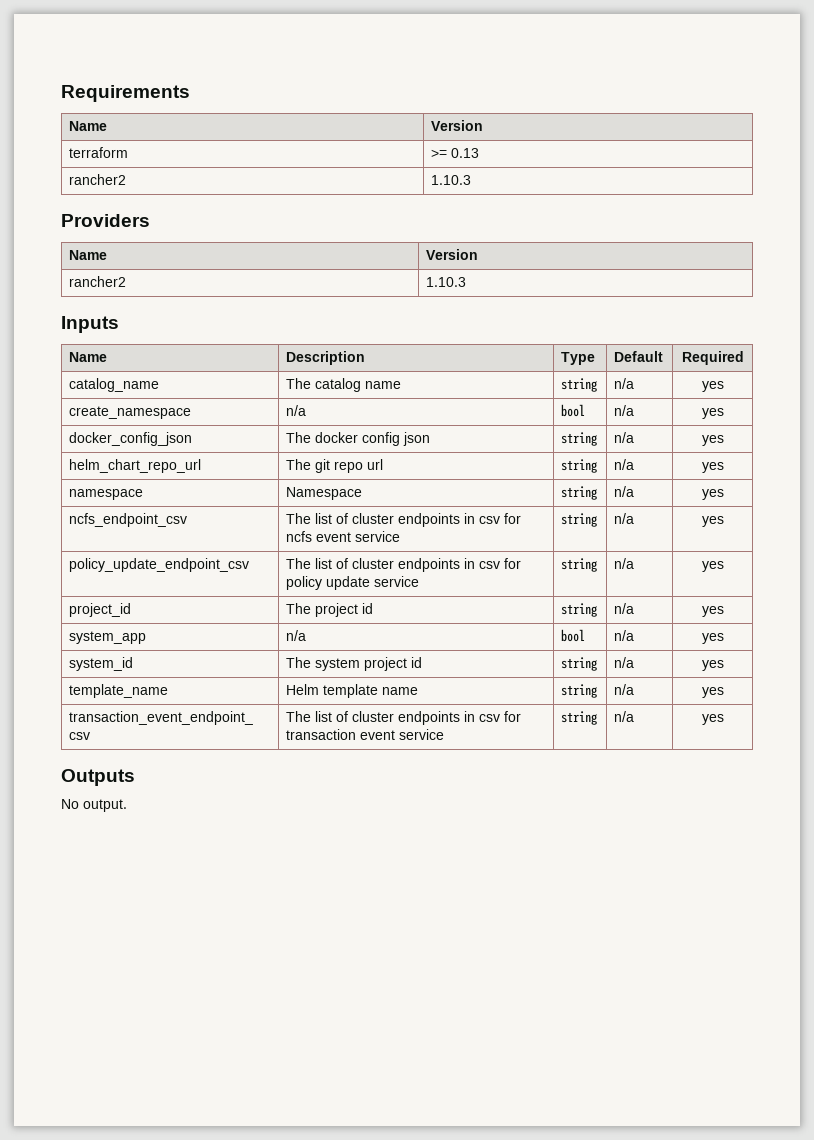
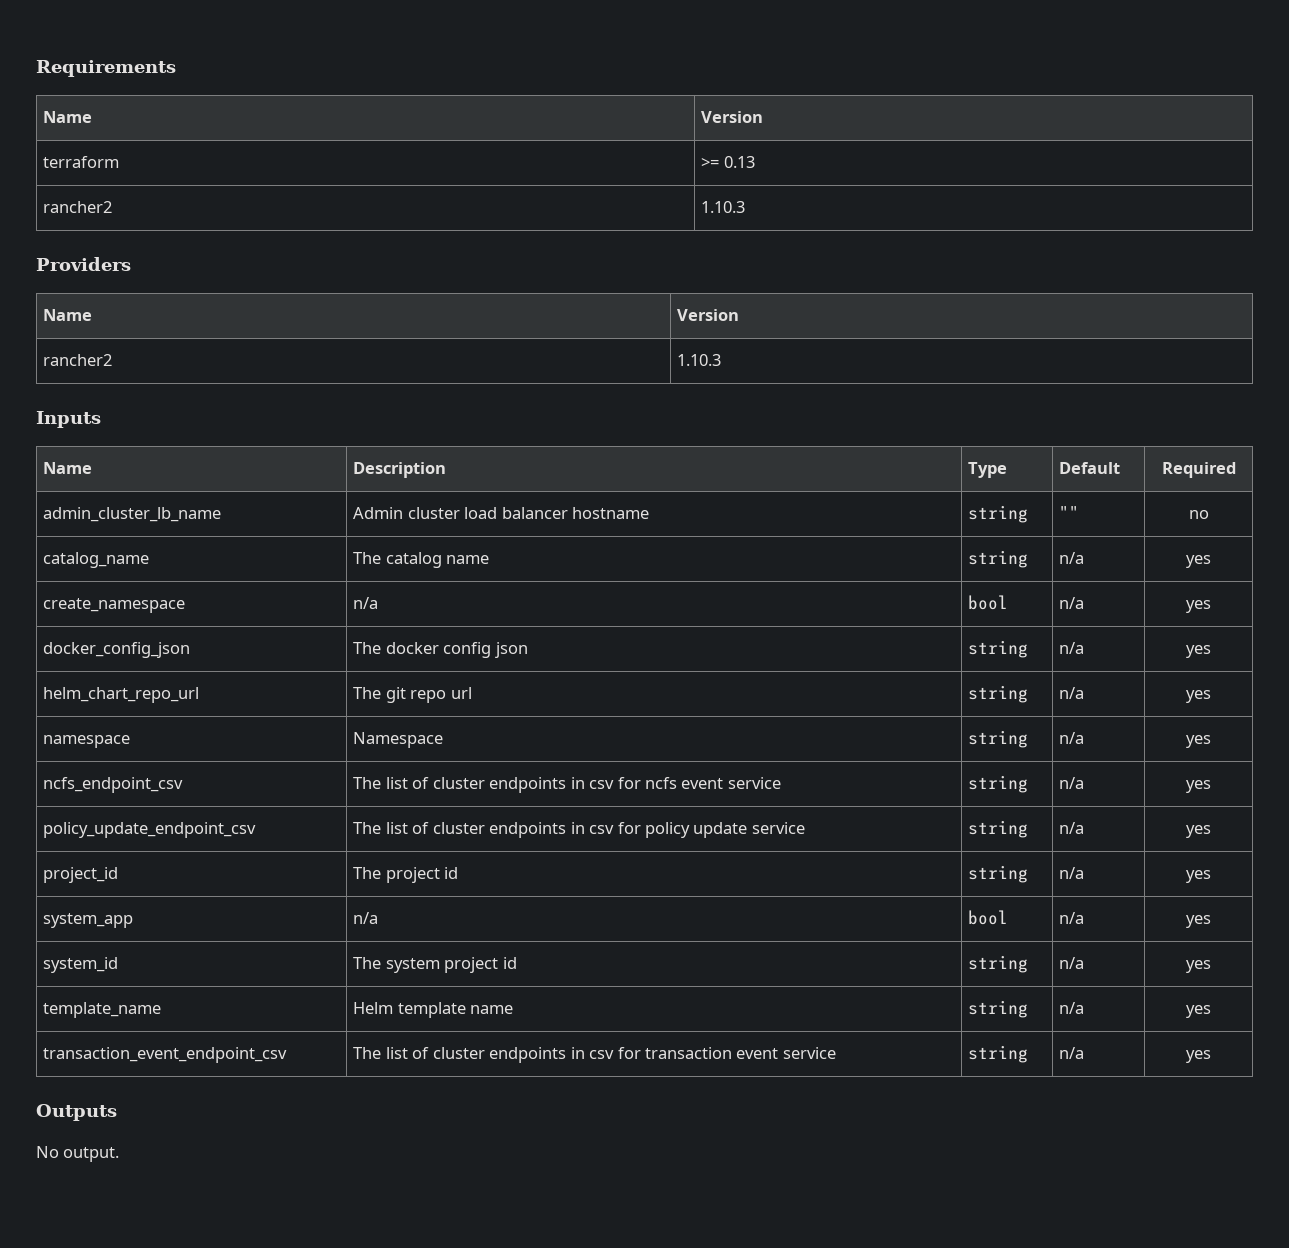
+ admin_cluster_lb_name | Admin cluster load balancer hostname | string | "" | no

